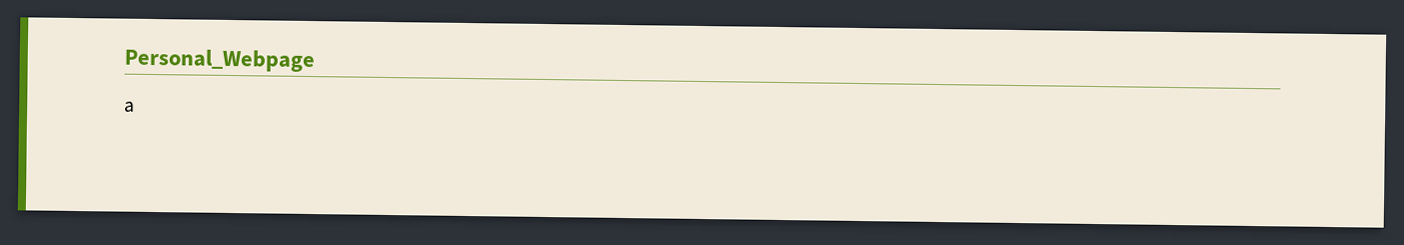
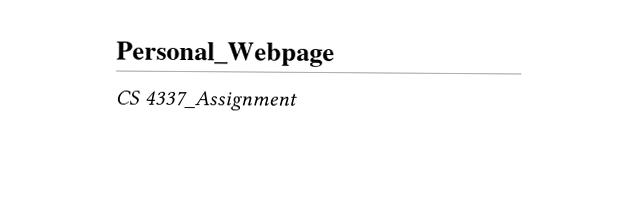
- a
+ CS 4337_Assignment

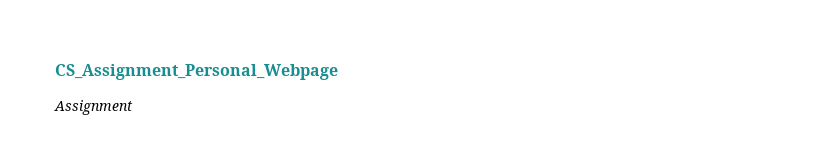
- Personal_Webpage
- CS 4337_Assignment
+ CS_Assignment_Personal_Webpage
+ Assignment

